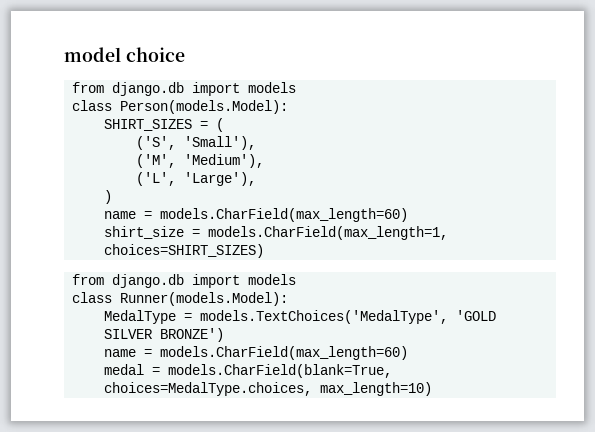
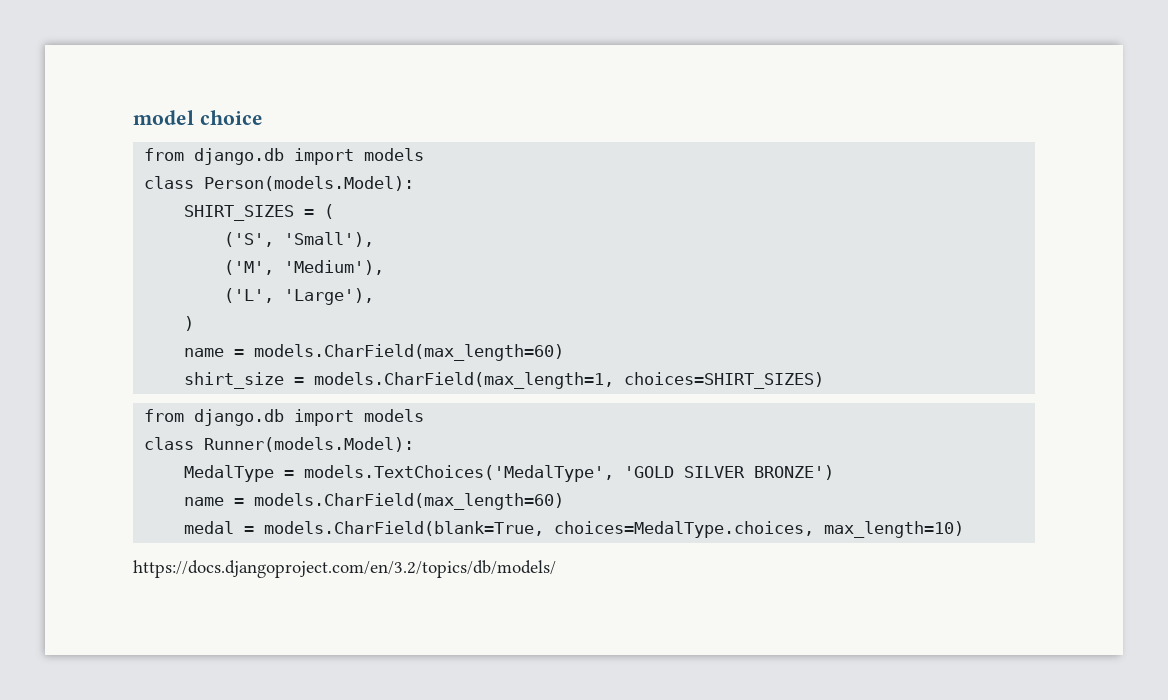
+ https://docs.djangoproject.com/en/3.2/topics/db/models/

